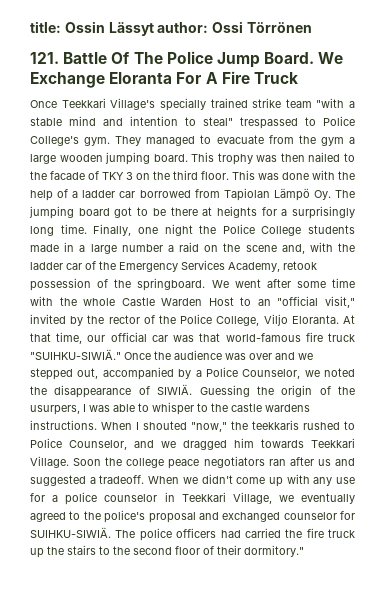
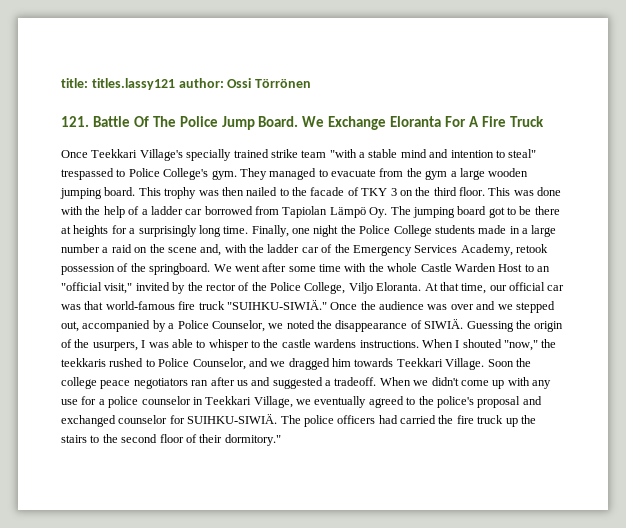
- title: Ossin Lässyt author: Ossi Törrönen
+ title: titles.lassy121 author: Ossi Törrönen

